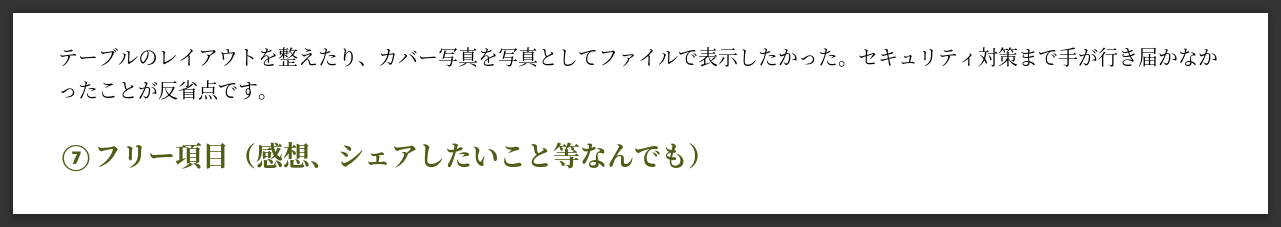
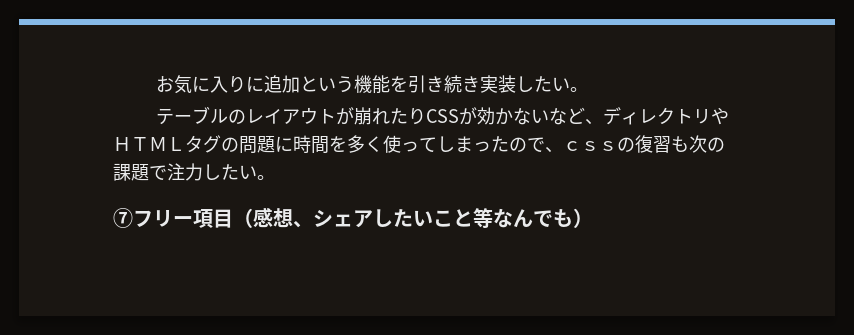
+ お気に入りに追加という機能を引き続き実装したい。
- テーブルのレイアウトを整えたり、カバー写真を写真としてファイルで表示したかった。セキュリティ対策まで手が行き届かなかったことが反省点です。
+ テーブルのレイアウトが崩れたりCSSが効かないなど、ディレクトリやＨＴＭＬタグの問題に時間を多く使ってしまったので、ｃｓｓの復習も次の課題で注力したい。

